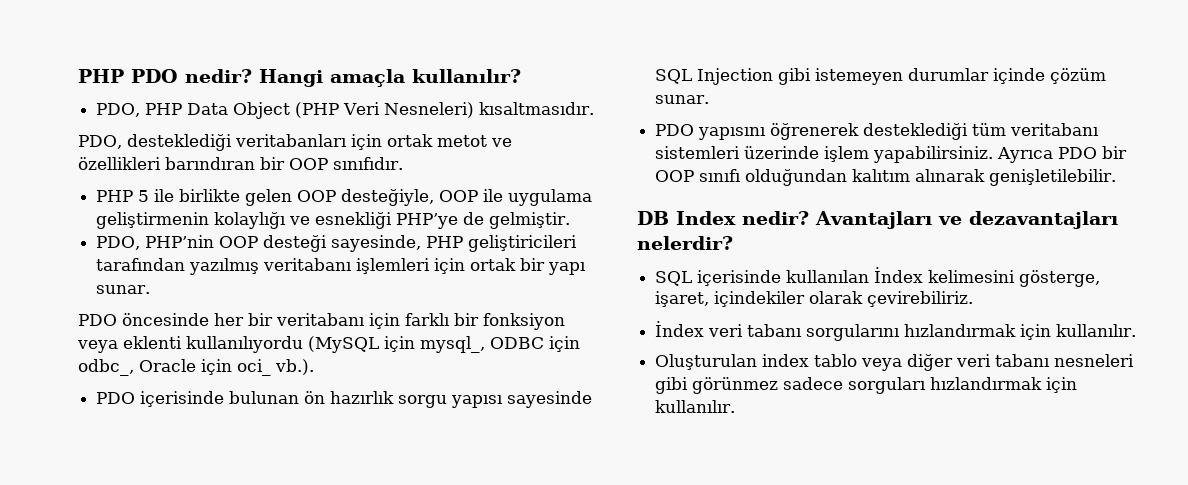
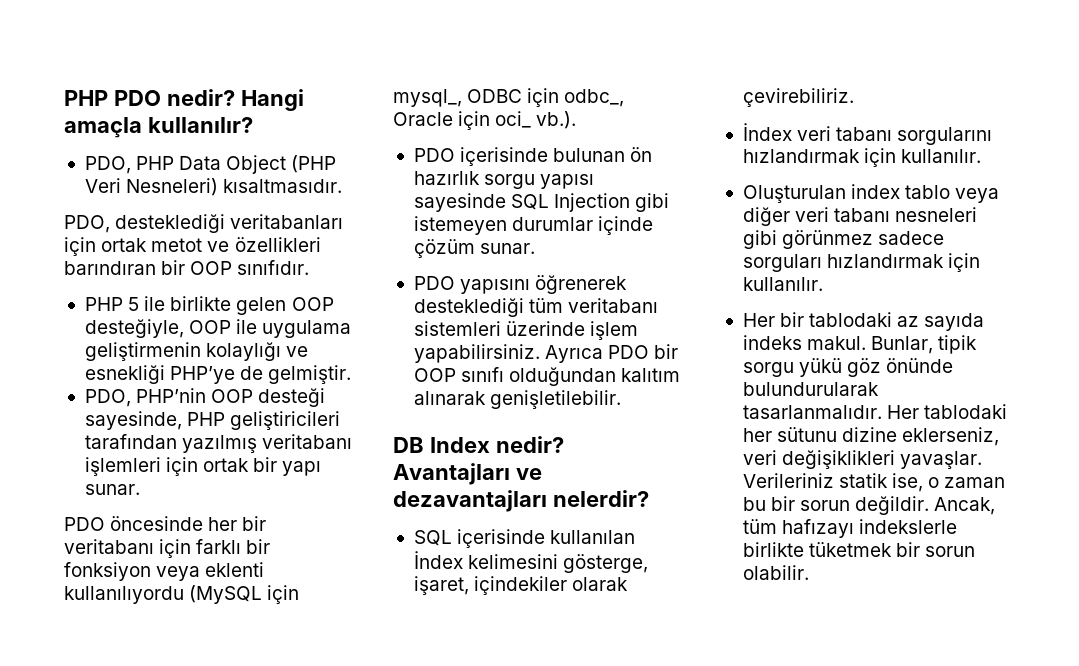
+ Her bir tablodaki az sayıda indeks makul. Bunlar, tipik sorgu yükü göz önünde bulundurularak tasarlanmalıdır. Her tablodaki her sütunu dizine eklerseniz, veri değişiklikleri yavaşlar. Verileriniz statik ise, o zaman bu bir sorun değildir. Ancak, tüm hafızayı indekslerle birlikte tüketmek bir sorun olabilir.

